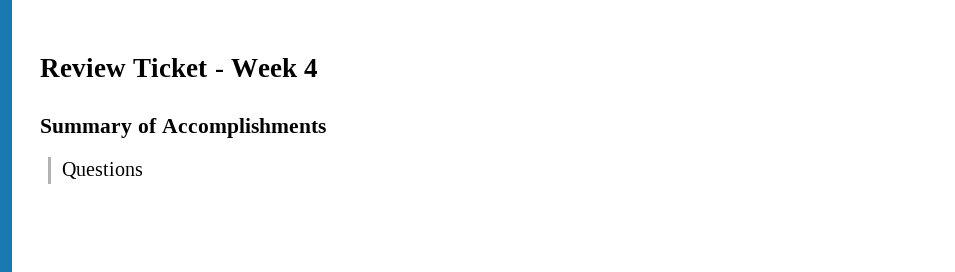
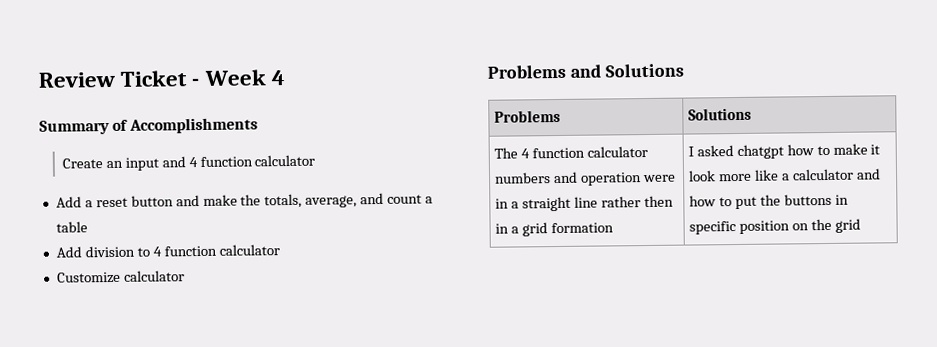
- Questions
+ Create an input and 4 function calculator
+ Add a reset button and make the totals, average, and count a table
+ Add division to 4 function calculator
+ Customize calculator
+ Problems and Solutions
+ Problems | Solutions
+ The 4 function calculator numbers and operation were in a straight line rather then in a grid formation | I asked chatgpt how to make it look more like a calculator and how to put the buttons in specific position on the grid

